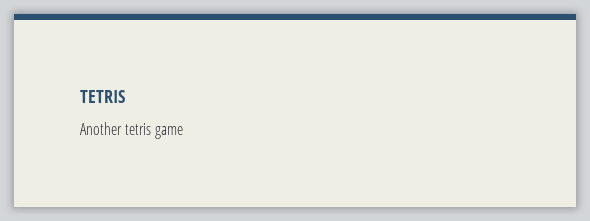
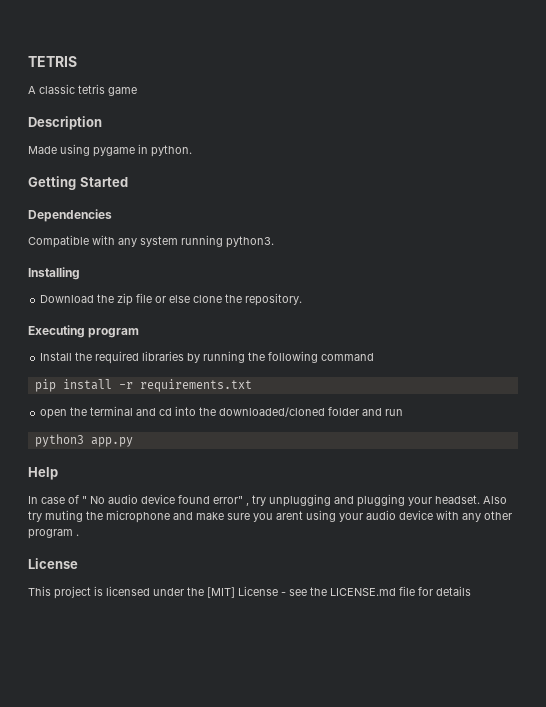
- Another tetris game
+ A classic tetris game
+ Description
+ Made using pygame in python.
+ Getting Started
+ Dependencies
+ Compatible with any system running python3.
+ Installing
+ Download the zip file or else clone the repository.
+ Executing program
+ Install the required libraries by running the following command
+ pip install -r requirements.txt
+ open the terminal and cd into the downloaded/cloned folder and run
+ python3 app.py
+ Help
+ In case of " No audio device found error" , try unplugging and plugging your headset. Also try muting the microphone and make sure you arent using your audio device with any other program .
+ License
+ This project is licensed under the [MIT] License - see the LICENSE.md file for details

